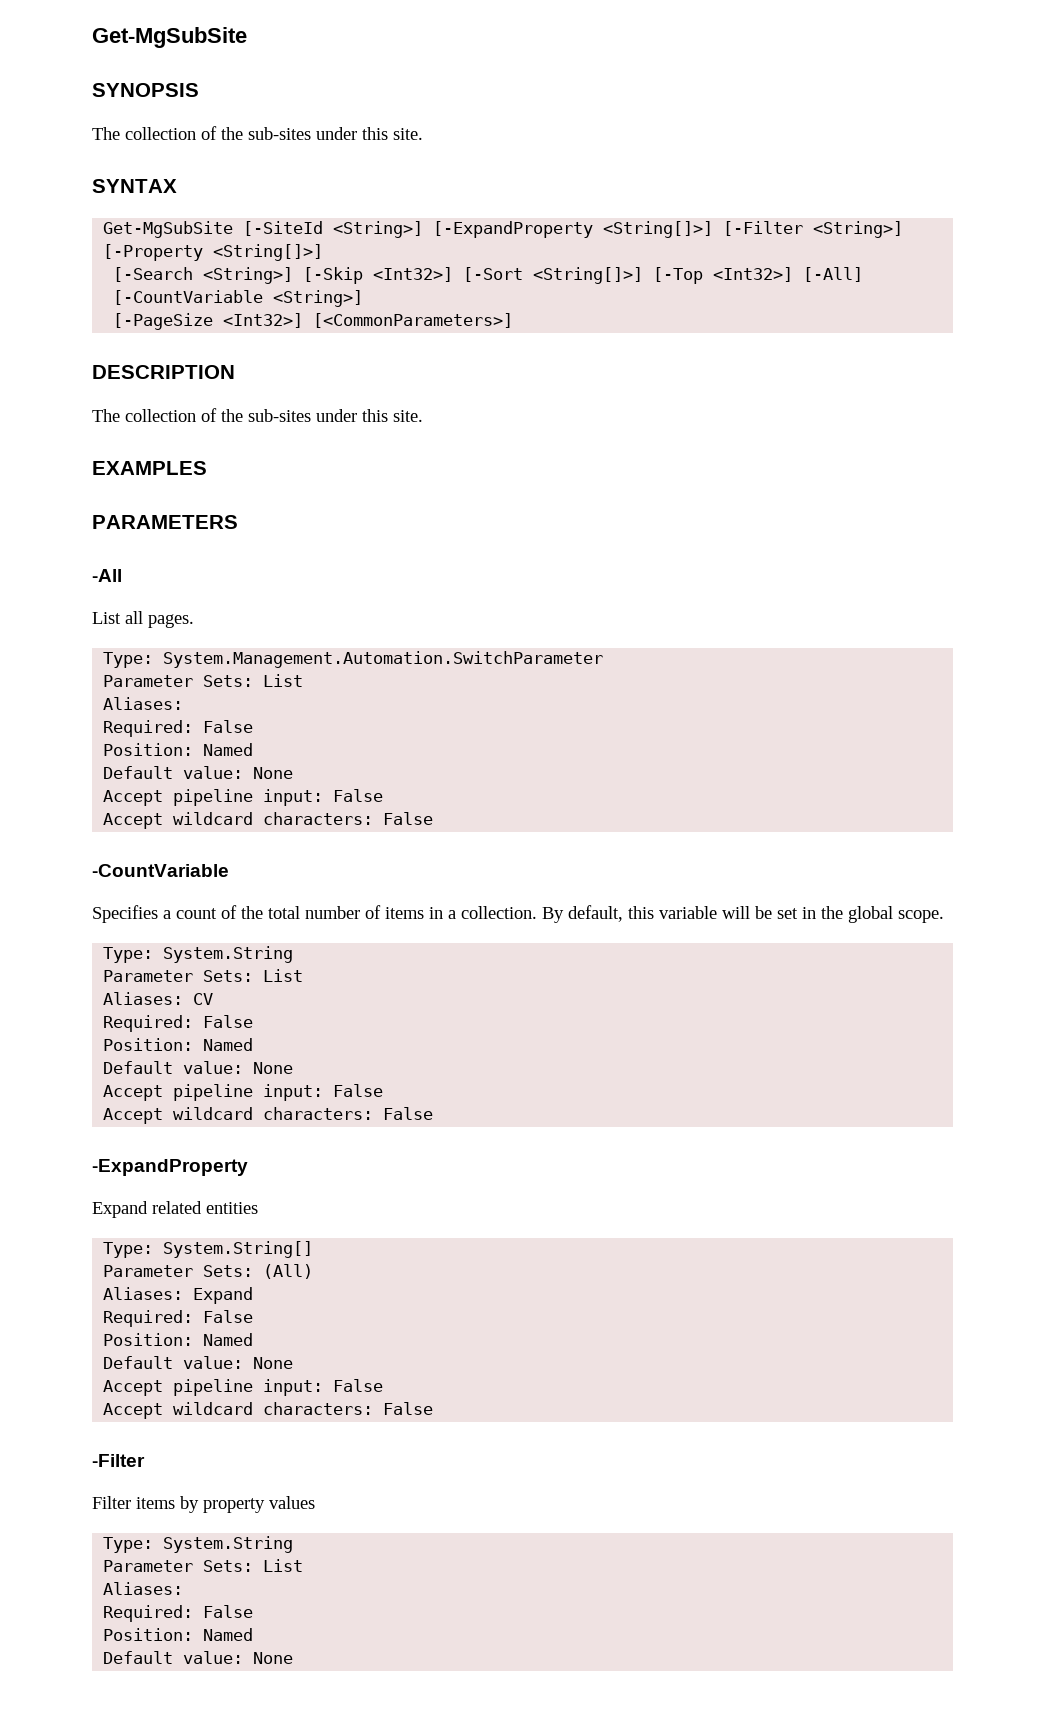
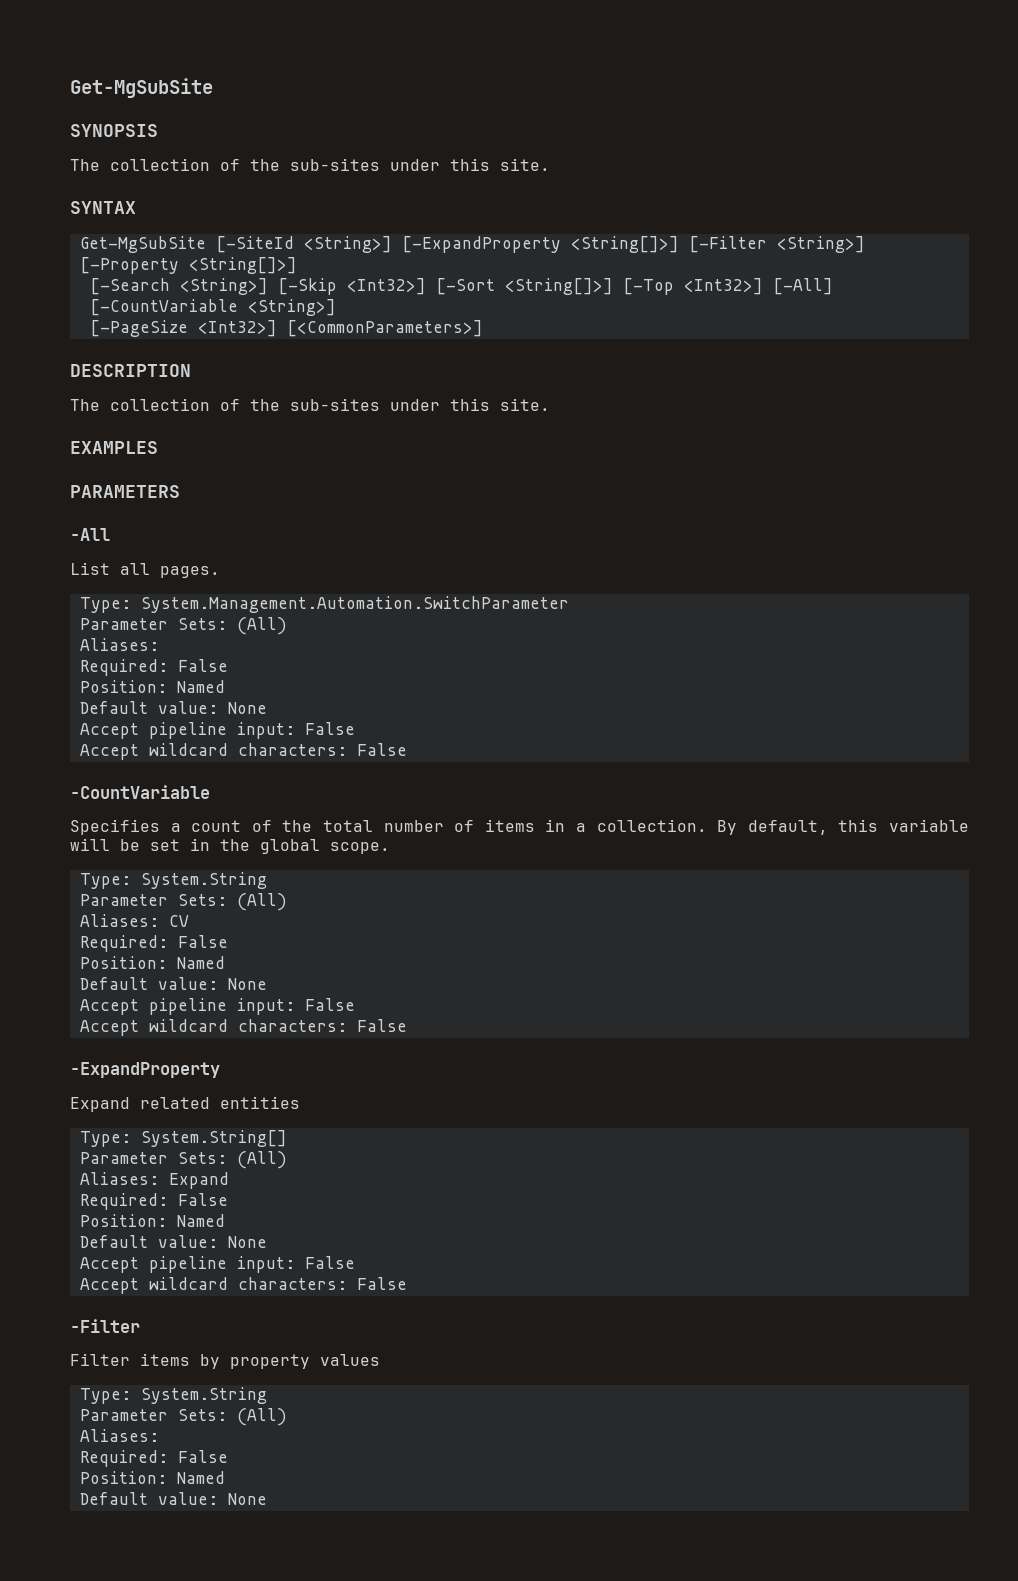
  Type: System.Management.Automation.SwitchParameter
- Parameter Sets: List
+ Parameter Sets: (All)
  By default, this variable will be set in the global scope.
  Type: System.String
- Parameter Sets: List
+ Parameter Sets: (All)
  Filter items by property values
  Type: System.String
- Parameter Sets: List
+ Parameter Sets: (All)

